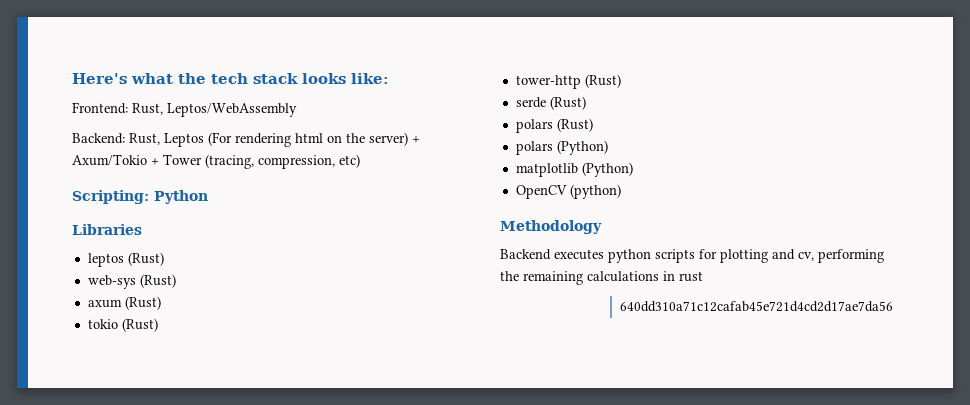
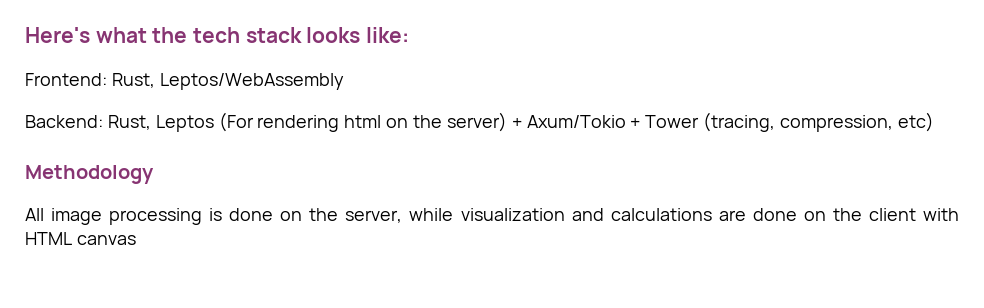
- Scripting: Python
- Libraries
- leptos (Rust)
- web-sys (Rust)
- axum (Rust)
- tokio (Rust)
- tower-http (Rust)
- serde (Rust)
- polars (Rust)
- polars (Python)
- matplotlib (Python)
- OpenCV (python)
  Methodology
- Backend executes python scripts for plotting and cv, performing the remaining calculations in rust
- 640dd310a71c12cafab45e721d4cd2d17ae7da56
+ All image processing is done on the server, while visualization and calculations are done on the client with HTML canvas

